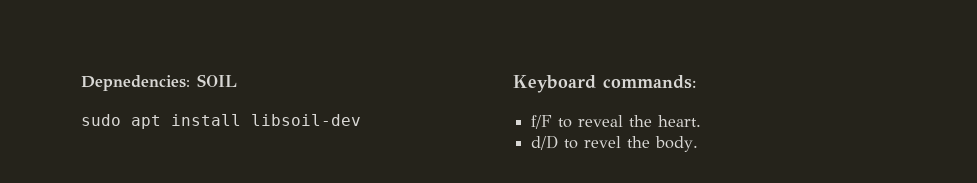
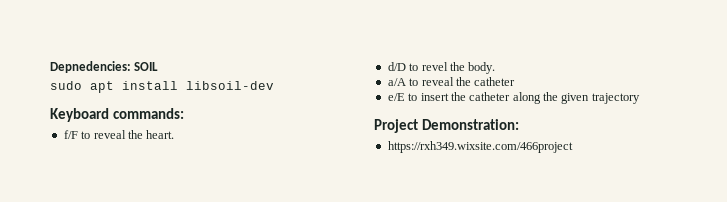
+ a/A to reveal the catheter
+ e/E to insert the catheter along the given trajectory
+ Project Demonstration:
+ https://rxh349.wixsite.com/466project

